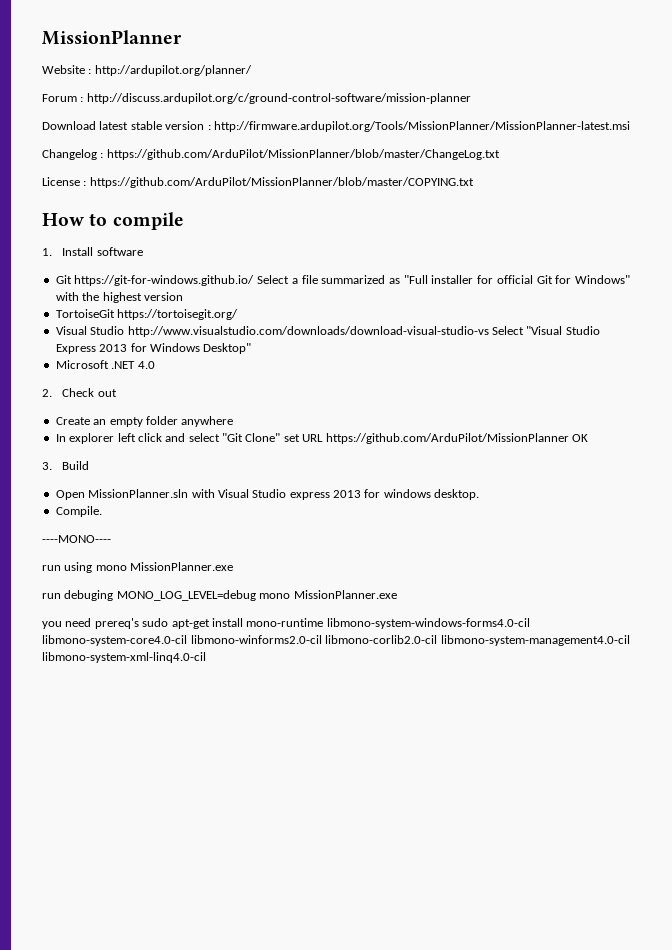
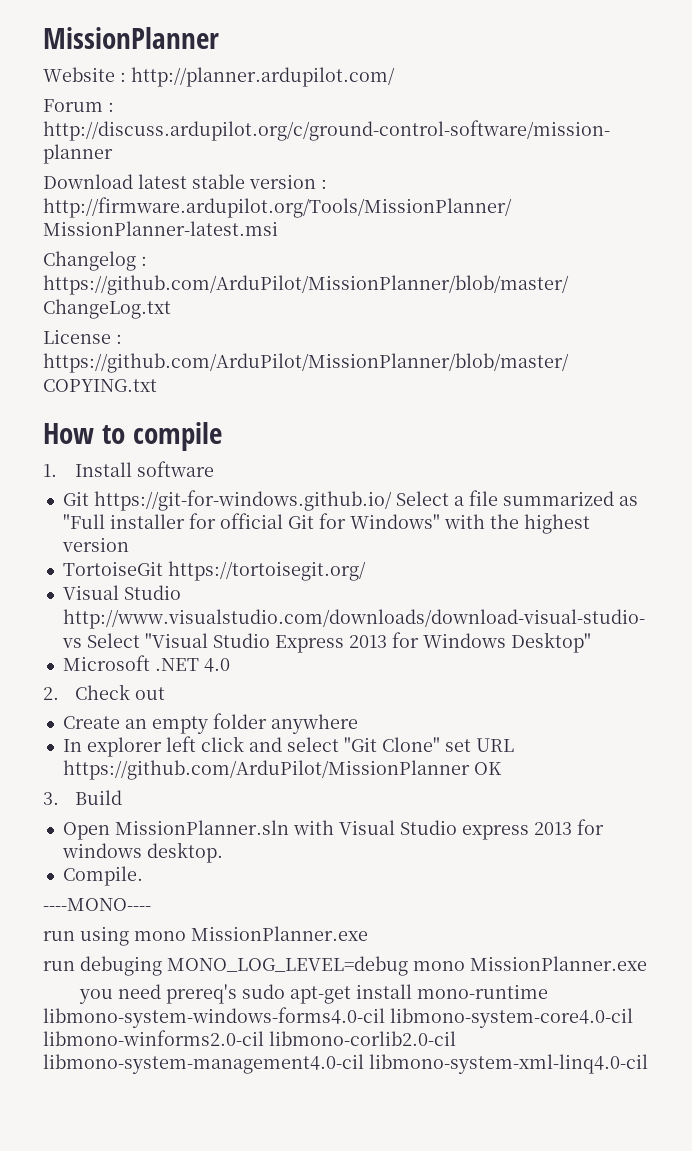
- Website : http://ardupilot.org/planner/
+ Website : http://planner.ardupilot.com/

